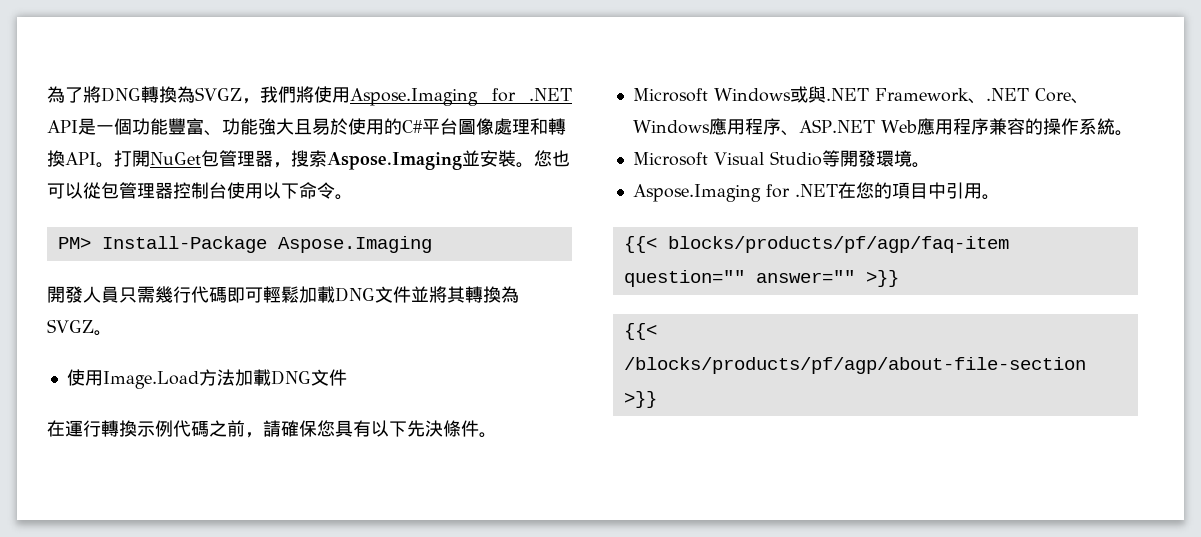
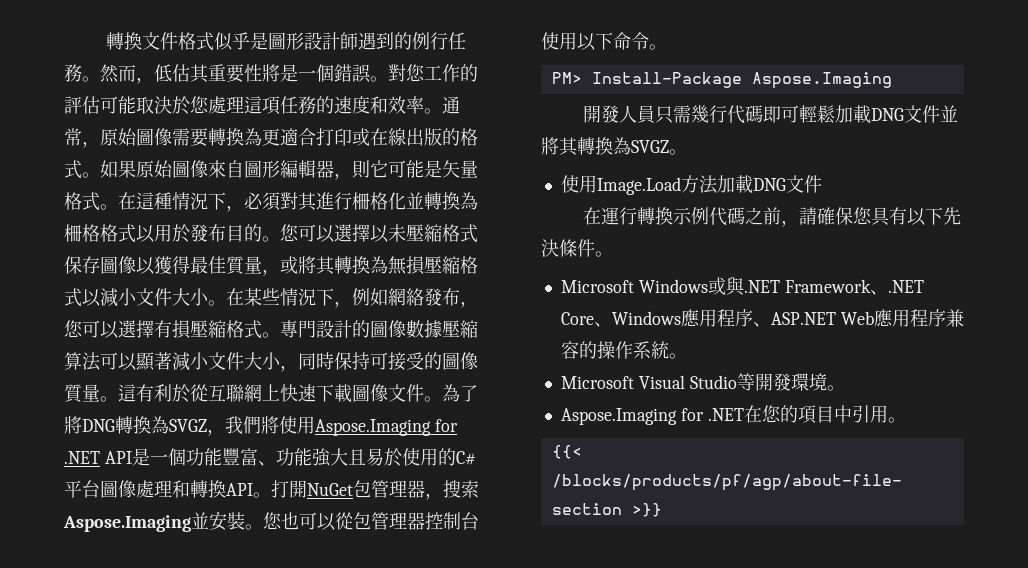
+ 轉換文件格式似乎是圖形設計師遇到的例行任務。然而，低估其重要性將是一個錯誤。對您工作的評估可能取決於您處理這項任務的速度和效率。通常，原始圖像需要轉換為更適合打印或在線出版的格式。如果原始圖像來自圖形編輯器，則它可能是矢量格式。在這種情況下，必須對其進行柵格化並轉換為柵格格式以用於發布目的。您可以選擇以未壓縮格式保存圖像以獲得最佳質量，或將其轉換為無損壓縮格式以減小文件大小。在某些情況下，例如網絡發布，您可以選擇有損壓縮格式。專門設計的圖像數據壓縮算法可以顯著減小文件大小，同時保持可接受的圖像質量。這有利於從互聯網上快速下載圖像文件。
- {{< blocks/products/pf/agp/faq-item question="" answer="" >}}

